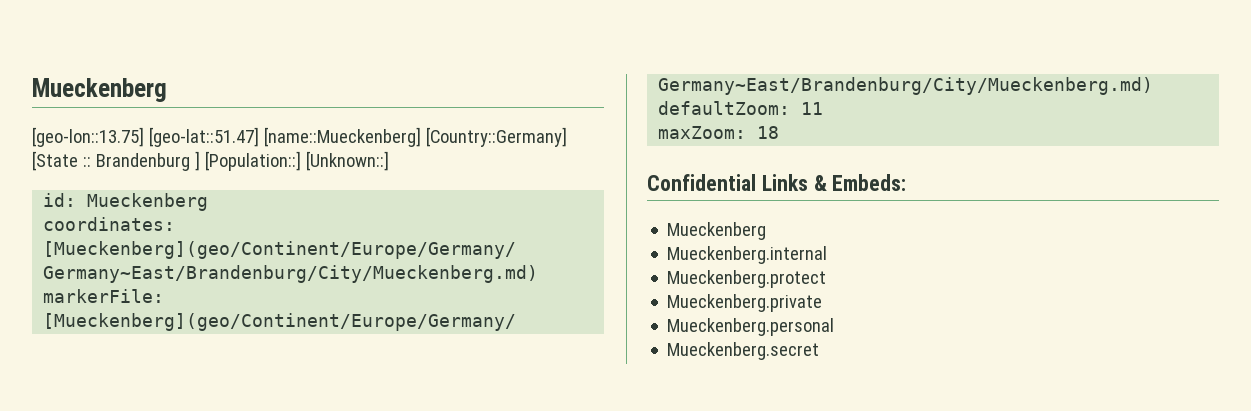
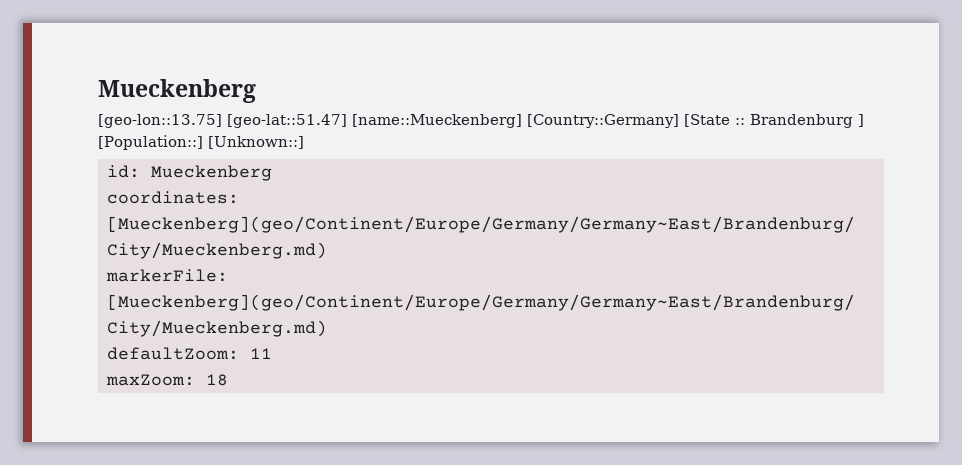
- Confidential Links & Embeds:
- Mueckenberg
- Mueckenberg.internal
- Mueckenberg.protect
- Mueckenberg.private
- Mueckenberg.personal
- Mueckenberg.secret

